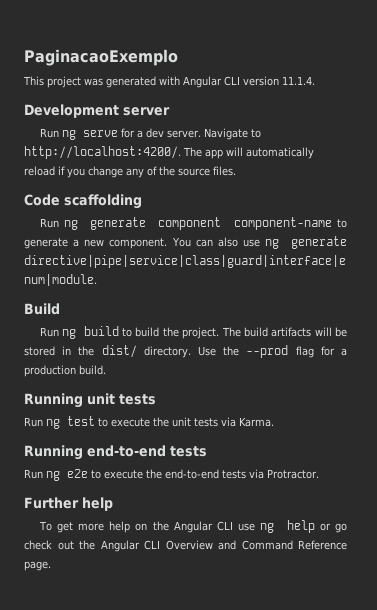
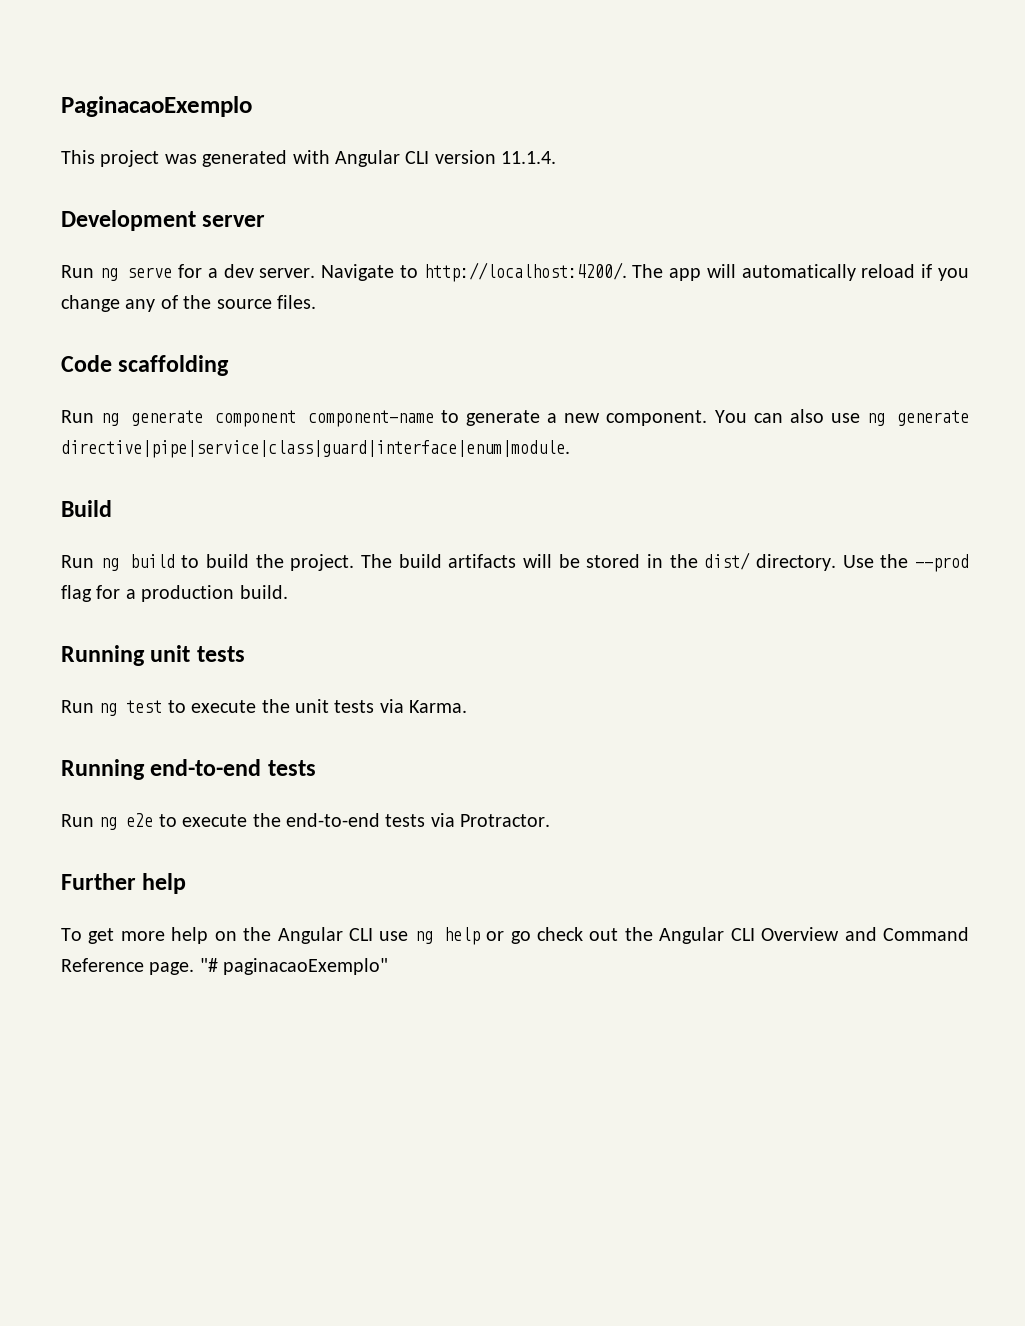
+ "# paginacaoExemplo"

